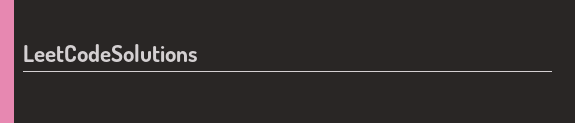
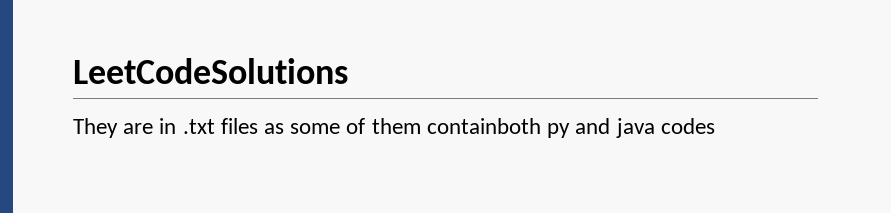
+ They are in .txt files as some of them containboth py and java codes

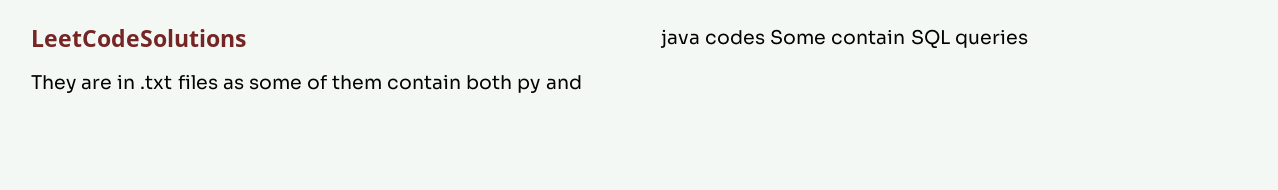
- They are in .txt files as some of them containboth py and java codes
+ They are in .txt files as some of them contain both py and java codes Some contain SQL queries

